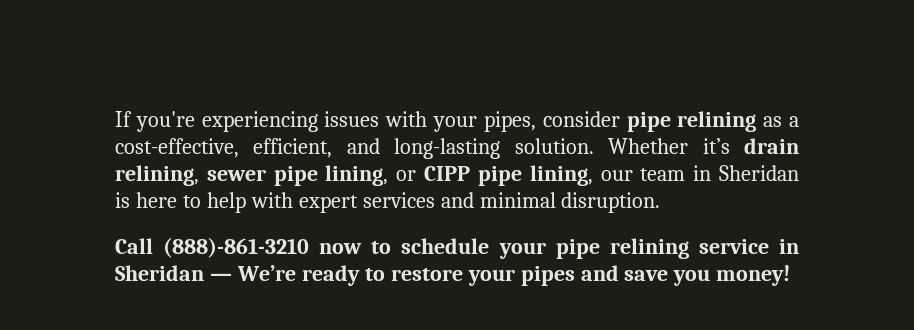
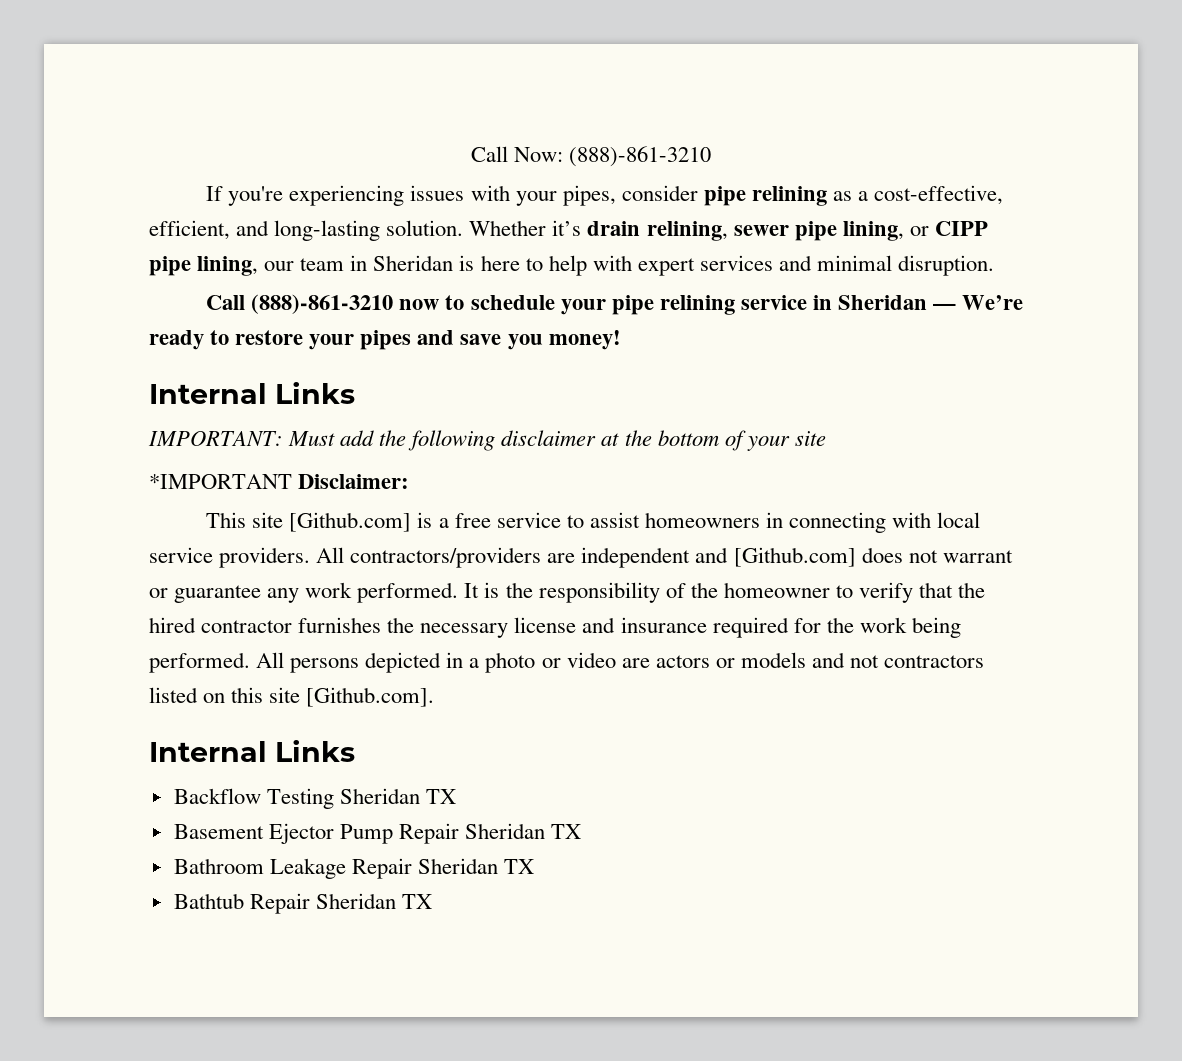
+ Call Now: (888)-861-3210
  Call (888)-861-3210 now to schedule your pipe relining service in Sheridan — We’re ready to restore your pipes and save you money!
+ Internal Links
+ IMPORTANT: Must add the following disclaimer at the bottom of your site
+ *IMPORTANT Disclaimer:
+ This site [Github.com] is a free service to assist homeowners in connecting with local service providers. All contractors/providers are independent and [Github.com] does not warrant or guarantee any work performed. It is the responsibility of the homeowner to verify that the hired contractor furnishes the necessary license and insurance required for the work being performed. All persons depicted in a photo or video are actors or models and not contractors listed on this site [Github.com].
+ Internal Links
+ Backflow Testing Sheridan TX
+ Basement Ejector Pump Repair Sheridan TX
+ Bathroom Leakage Repair Sheridan TX
+ Bathtub Repair Sheridan TX

